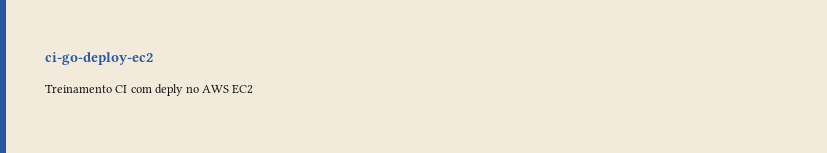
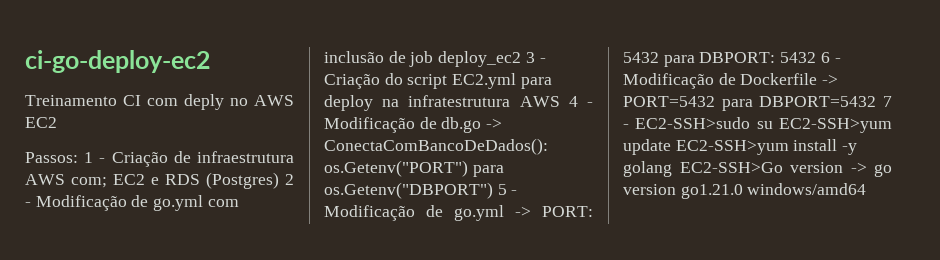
+ Passos: 1 - Criação de infraestrutura AWS com; EC2 e RDS (Postgres) 2 - Modificação de go.yml com inclusão de job deploy_ec2 3 - Criação do script EC2.yml para deploy na infratestrutura AWS 4 - Modificação de db.go -> ConectaComBancoDeDados(): os.Getenv("PORT") para os.Getenv("DBPORT") 5 - Modificação de go.yml -> PORT: 5432 para DBPORT: 5432 6 - Modificação de Dockerfile -> PORT=5432 para DBPORT=5432 7 - EC2-SSH>sudo su EC2-SSH>yum update EC2-SSH>yum install -y golang EC2-SSH>Go version -> go version go1.21.0 windows/amd64

